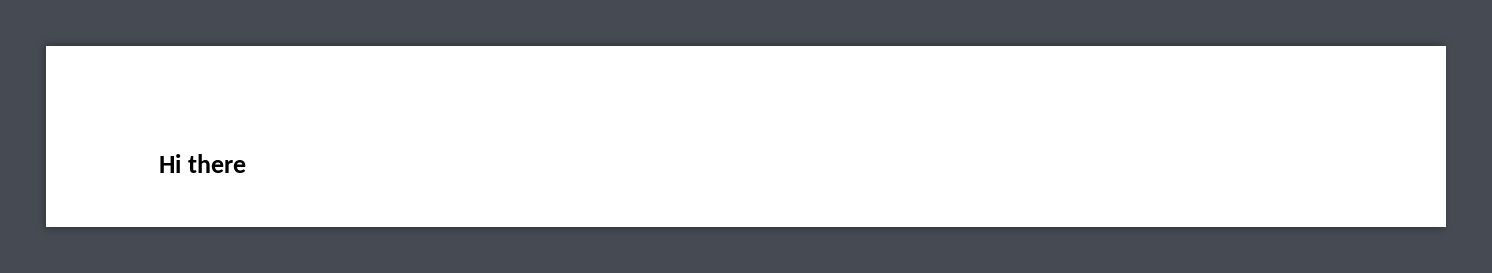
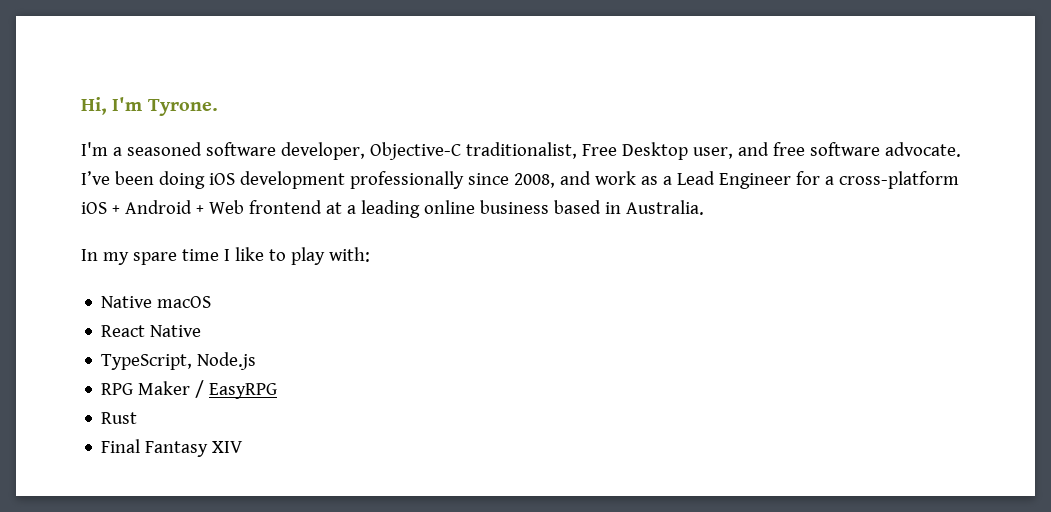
- Hi there
+ Hi, I'm Tyrone.
+ I'm a seasoned software developer, Objective-C traditionalist, Free Desktop user, and free software advocate. I’ve been doing iOS development professionally since 2008, and work as a Lead Engineer for a cross-platform iOS + Android + Web frontend at a leading online business based in Australia.
+ In my spare time I like to play with:
+ Native macOS
+ React Native
+ TypeScript, Node.js
+ RPG Maker / EasyRPG
+ Rust
+ Final Fantasy XIV

